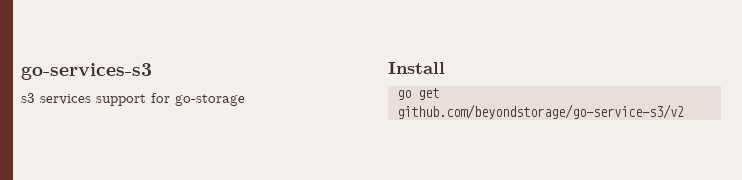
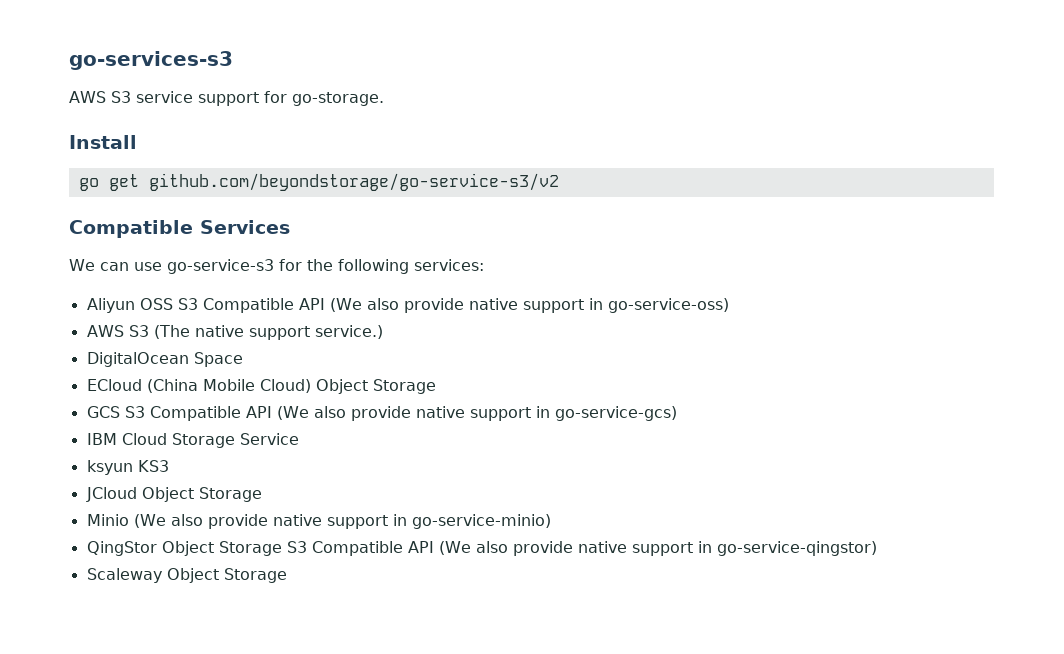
- s3 services support for go-storage
+ AWS S3 service support for go-storage.
+ Compatible Services
+ We can use go-service-s3 for the following services:
+ Aliyun OSS S3 Compatible API (We also provide native support in go-service-oss)
+ AWS S3 (The native support service.)
+ DigitalOcean Space
+ ECloud (China Mobile Cloud) Object Storage
+ GCS S3 Compatible API (We also provide native support in go-service-gcs)
+ IBM Cloud Storage Service
+ ksyun KS3
+ JCloud Object Storage
+ Minio (We also provide native support in go-service-minio)
+ QingStor Object Storage S3 Compatible API (We also provide native support in go-service-qingstor)
+ Scaleway Object Storage

